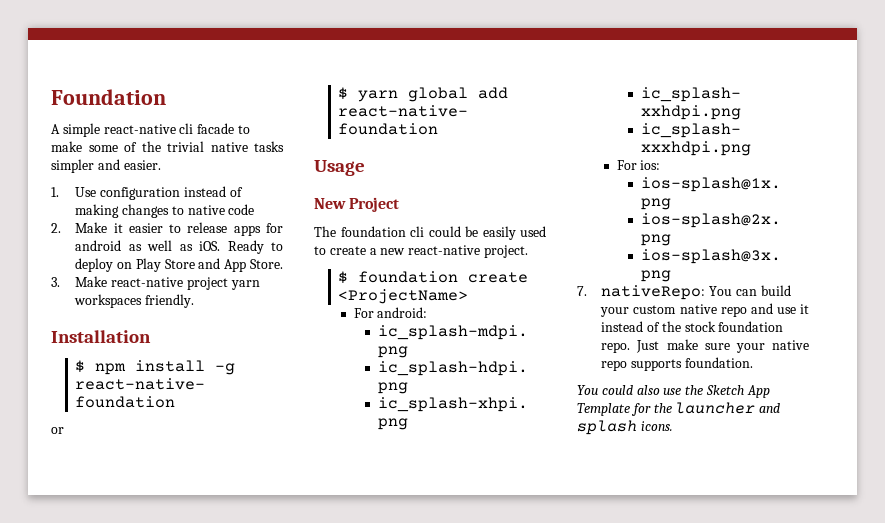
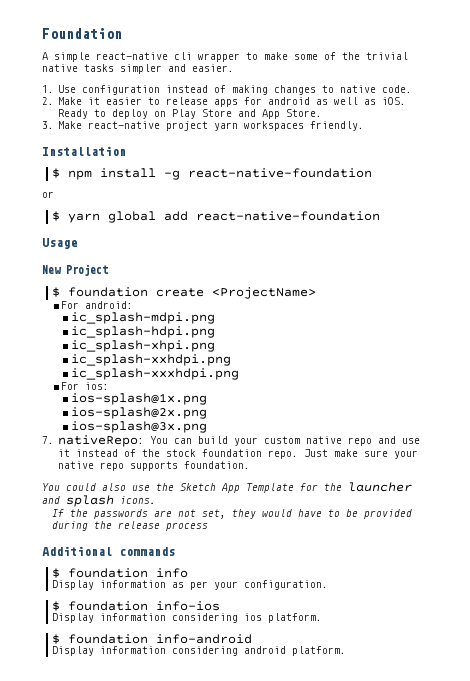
- A simple react-native cli facade to make some of the trivial native tasks simpler and easier.
+ A simple react-native cli wrapper to make some of the trivial native tasks simpler and easier.
- 1. Use configuration instead of making changes to native code
+ 1. Use configuration instead of making changes to native code.
- The foundation cli could be easily used to create a new react-native project.
+ If the passwords are not set, they would have to be provided during the release process
+ Additional commands
+ $ foundation info
+ Display information as per your configuration.
+ $ foundation info-ios
+ Display information considering ios platform.
+ $ foundation info-android
+ Display information considering android platform.

